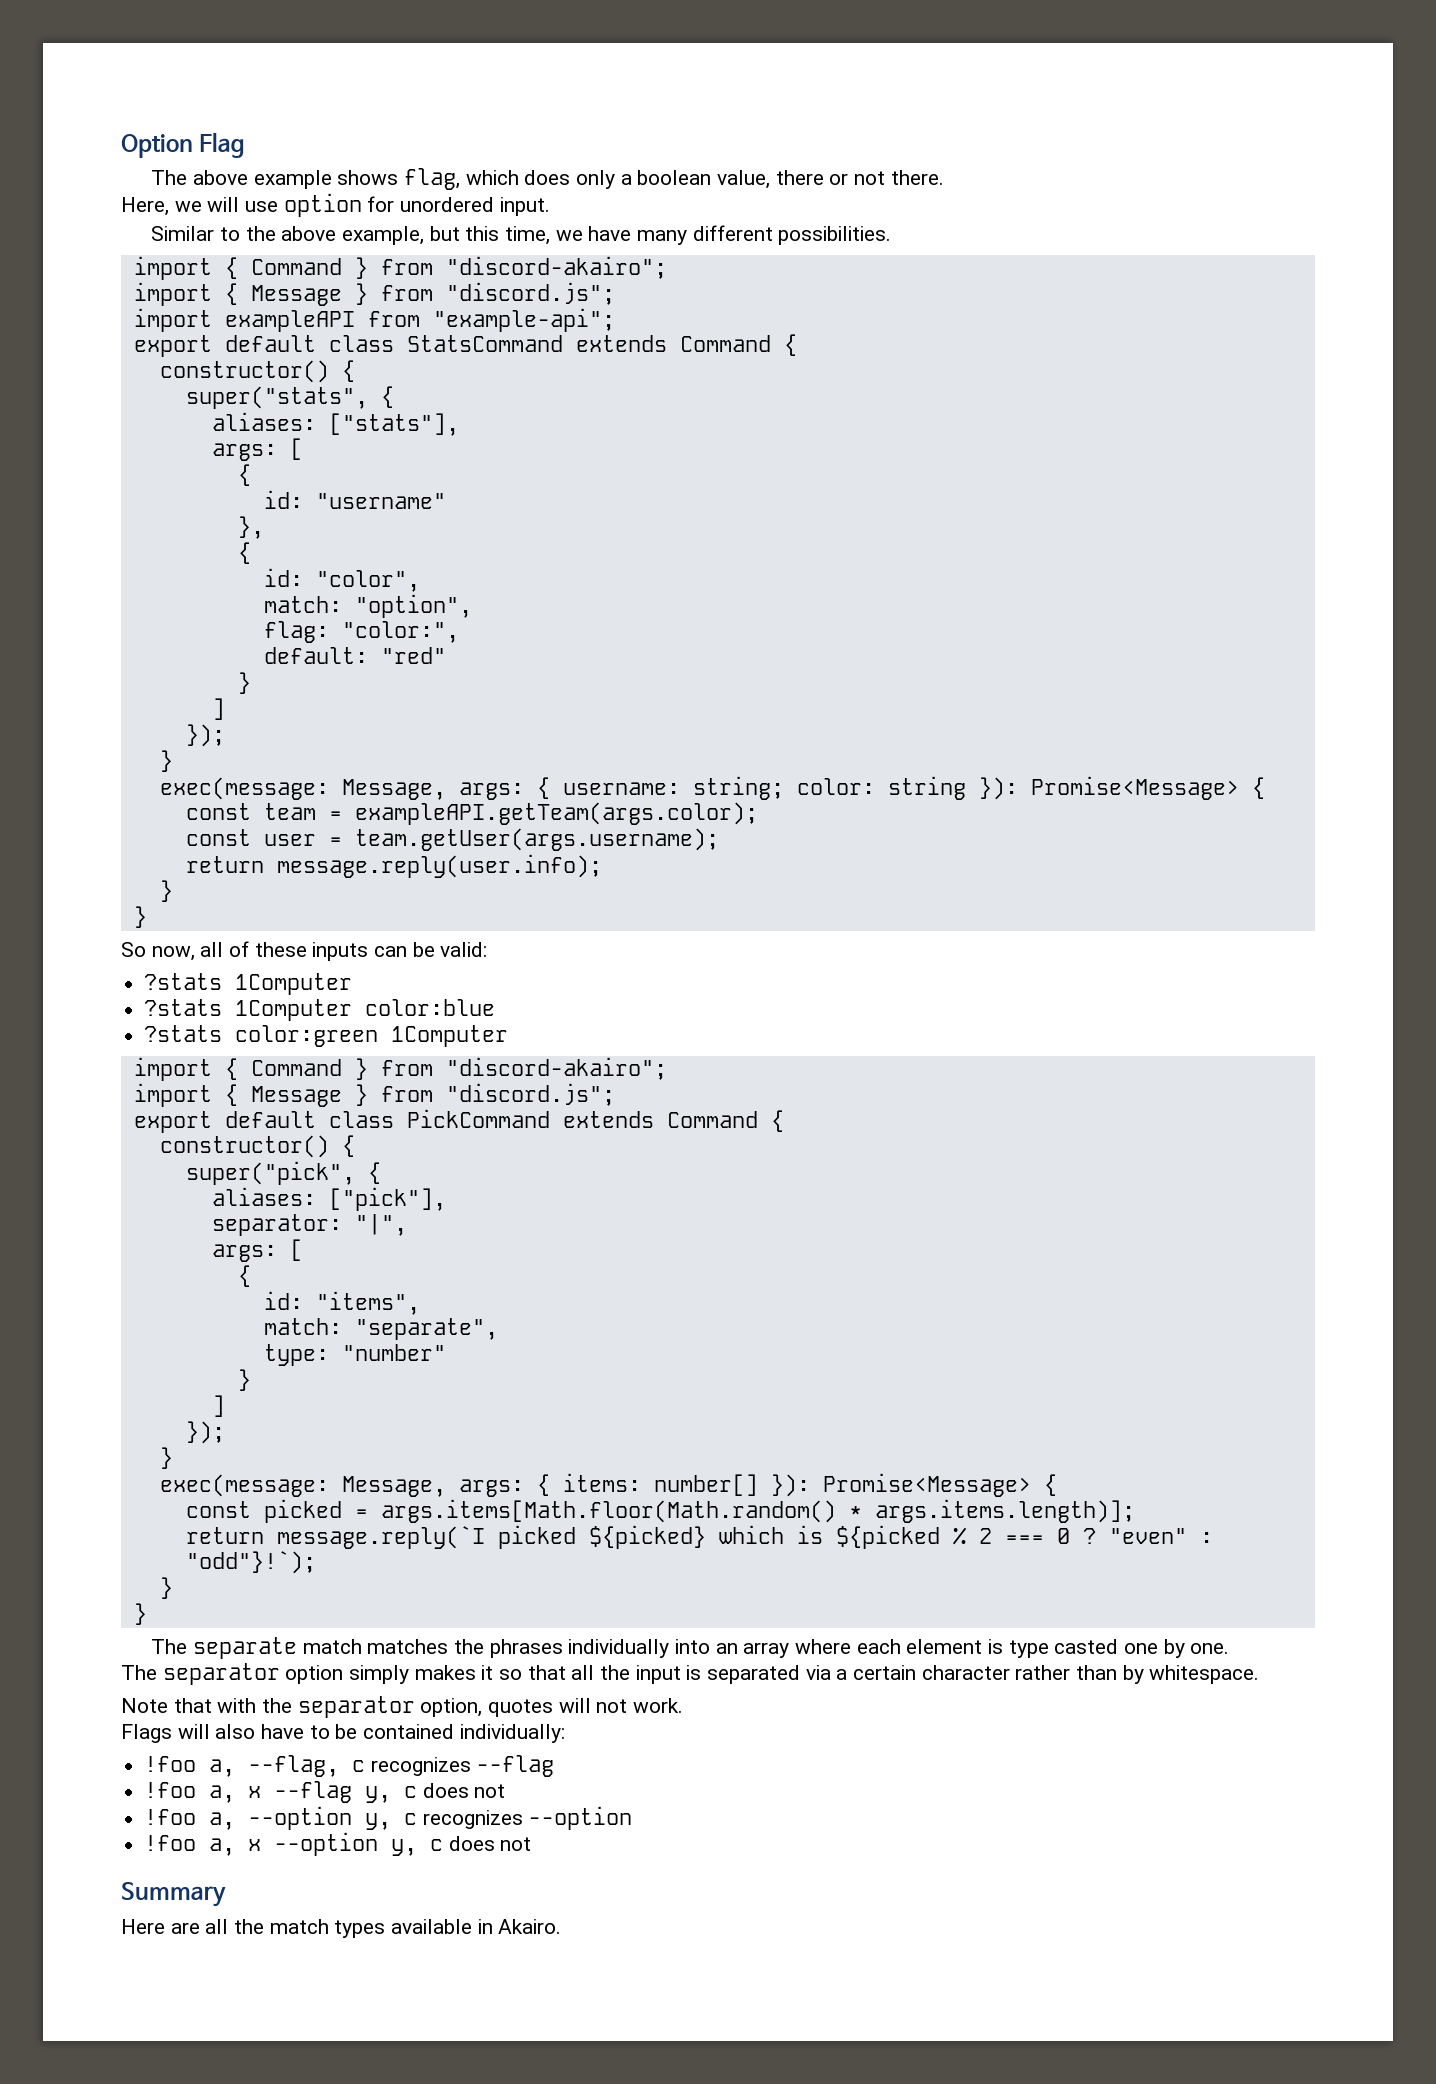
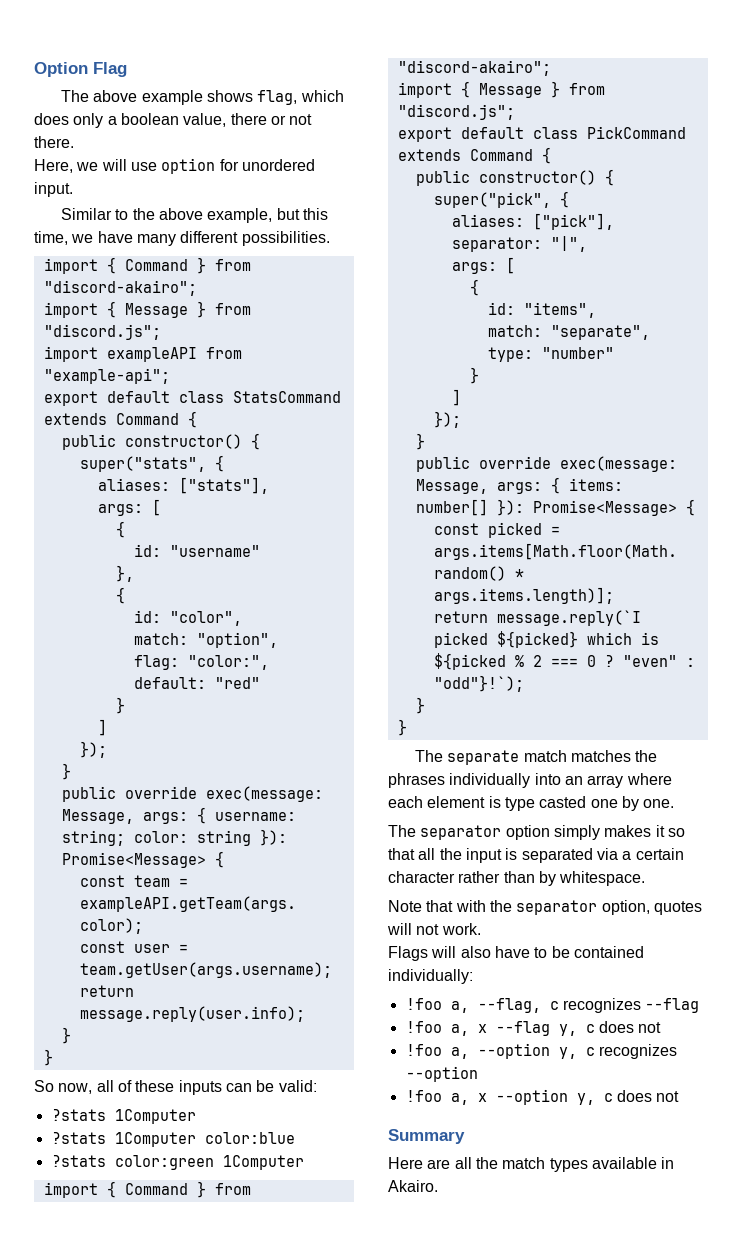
  export default class StatsCommand extends Command {
- constructor() {
+ public constructor() {
- exec(message: Message, args: { username: string; color: string }): Promise<Message> {
+ public override exec(message: Message, args: { username: string; color: string }): Promise<Message> {
  export default class PickCommand extends Command {
- constructor() {
+ public constructor() {
- exec(message: Message, args: { items: number[] }): Promise<Message> {
+ public override exec(message: Message, args: { items: number[] }): Promise<Message> {

